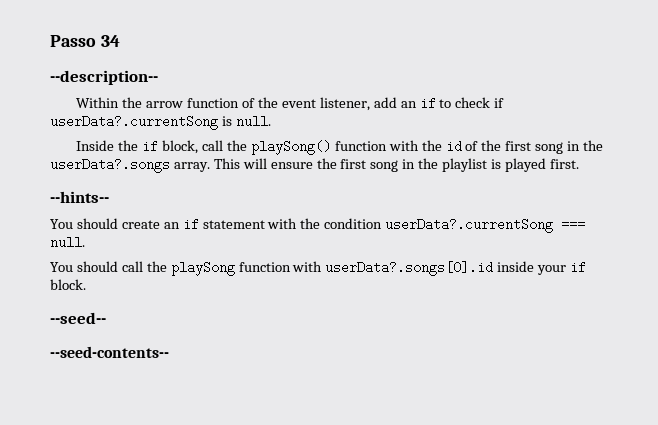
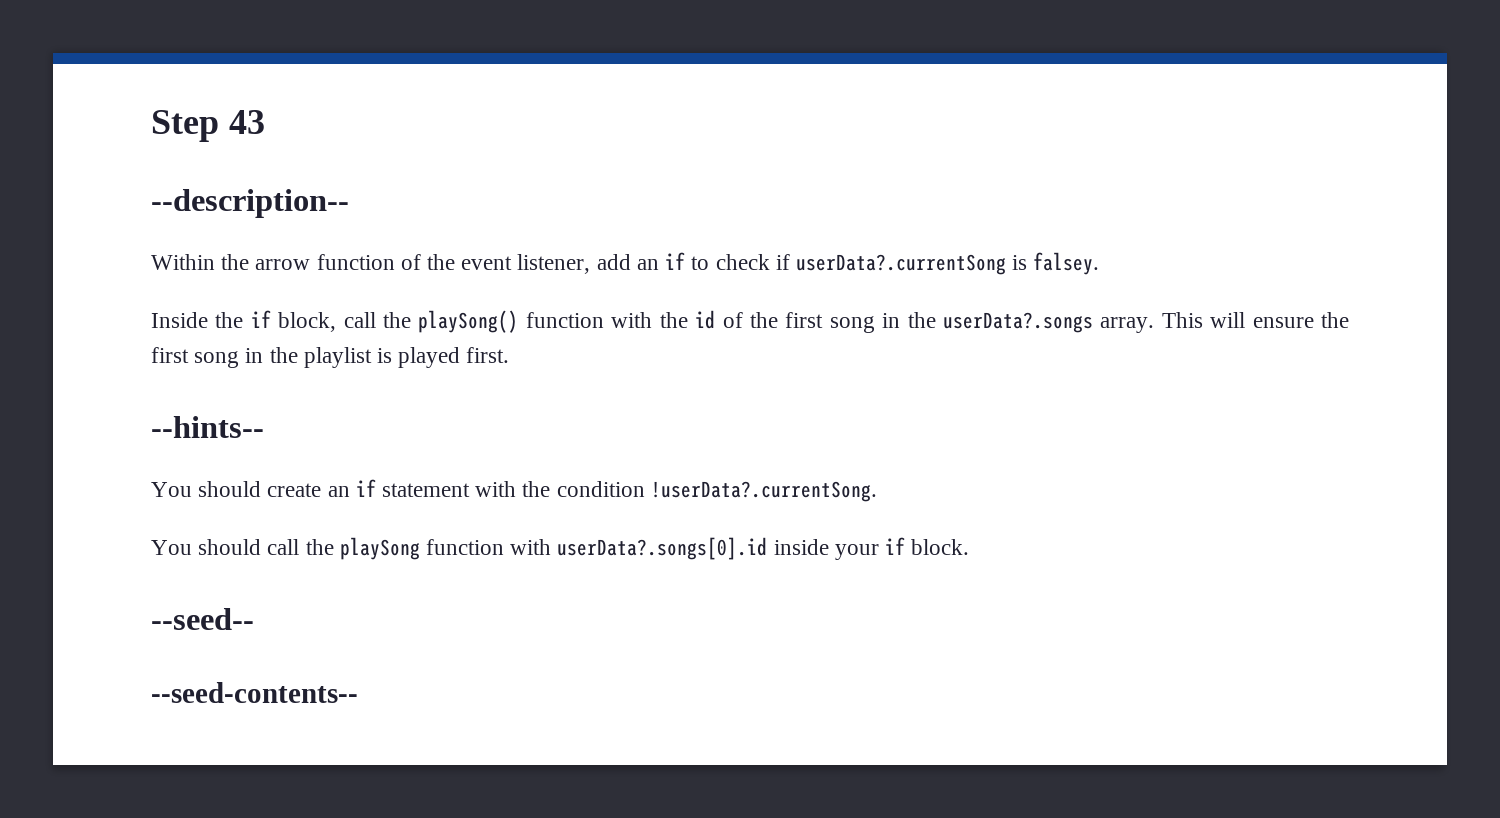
- Passo 34
+ Step 43
- Within the arrow function of the event listener, add an if to check if userData?.currentSong is null.
+ Within the arrow function of the event listener, add an if to check if userData?.currentSong is falsey.
- You should create an if statement with the condition userData?.currentSong === null.
+ You should create an if statement with the condition !userData?.currentSong.

